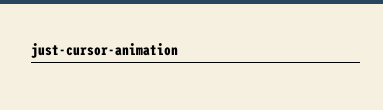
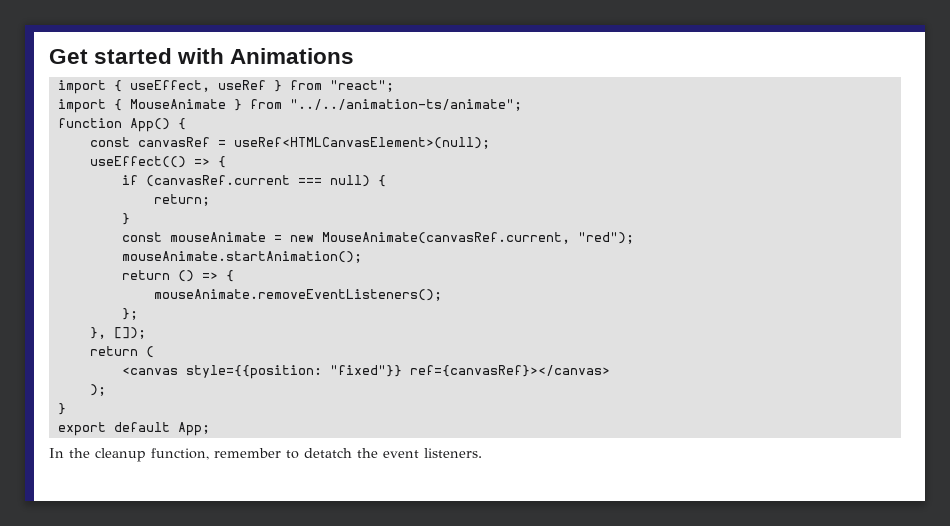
- just-cursor-animation
+ Get started with Animations
+ import { useEffect, useRef } from "react";
+ import { MouseAnimate } from "../../animation-ts/animate";
+ function App() {
+ const canvasRef = useRef<HTMLCanvasElement>(null);
+ useEffect(() => {
+ if (canvasRef.current === null) {
+ return;
+ }
+ const mouseAnimate = new MouseAnimate(canvasRef.current, "red");
+ mouseAnimate.startAnimation();
+ return () => {
+ mouseAnimate.removeEventListeners();
+ };
+ }, []);
+ return (
+ <canvas style={{position: "fixed"}} ref={canvasRef}></canvas>
+ );
+ }
+ export default App;
+ In the cleanup function, remember to detatch the event listeners.

